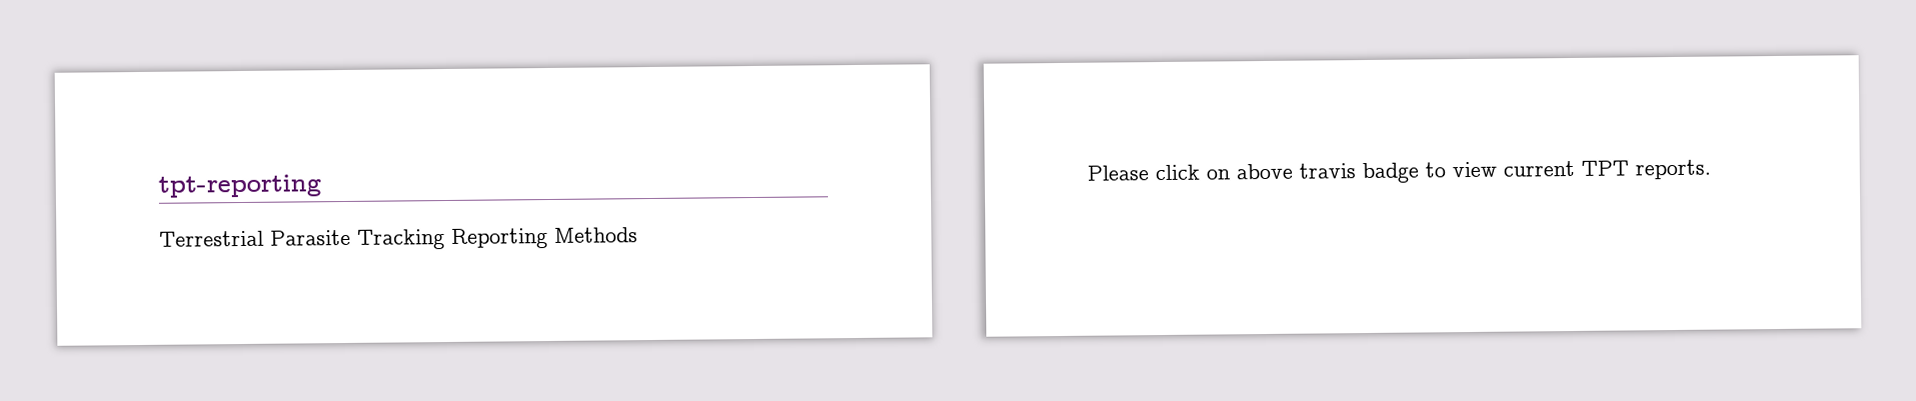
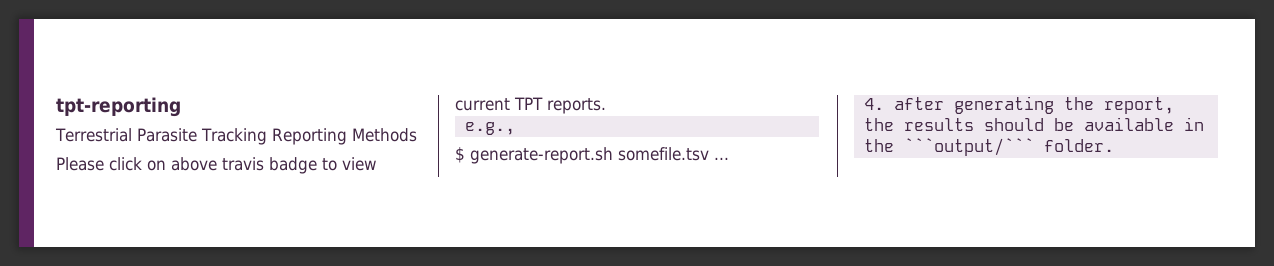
+ e.g.,
+ $ generate-report.sh somefile.tsv ...
+ 4. after generating the report, the results should be available in the ```output/``` folder.

